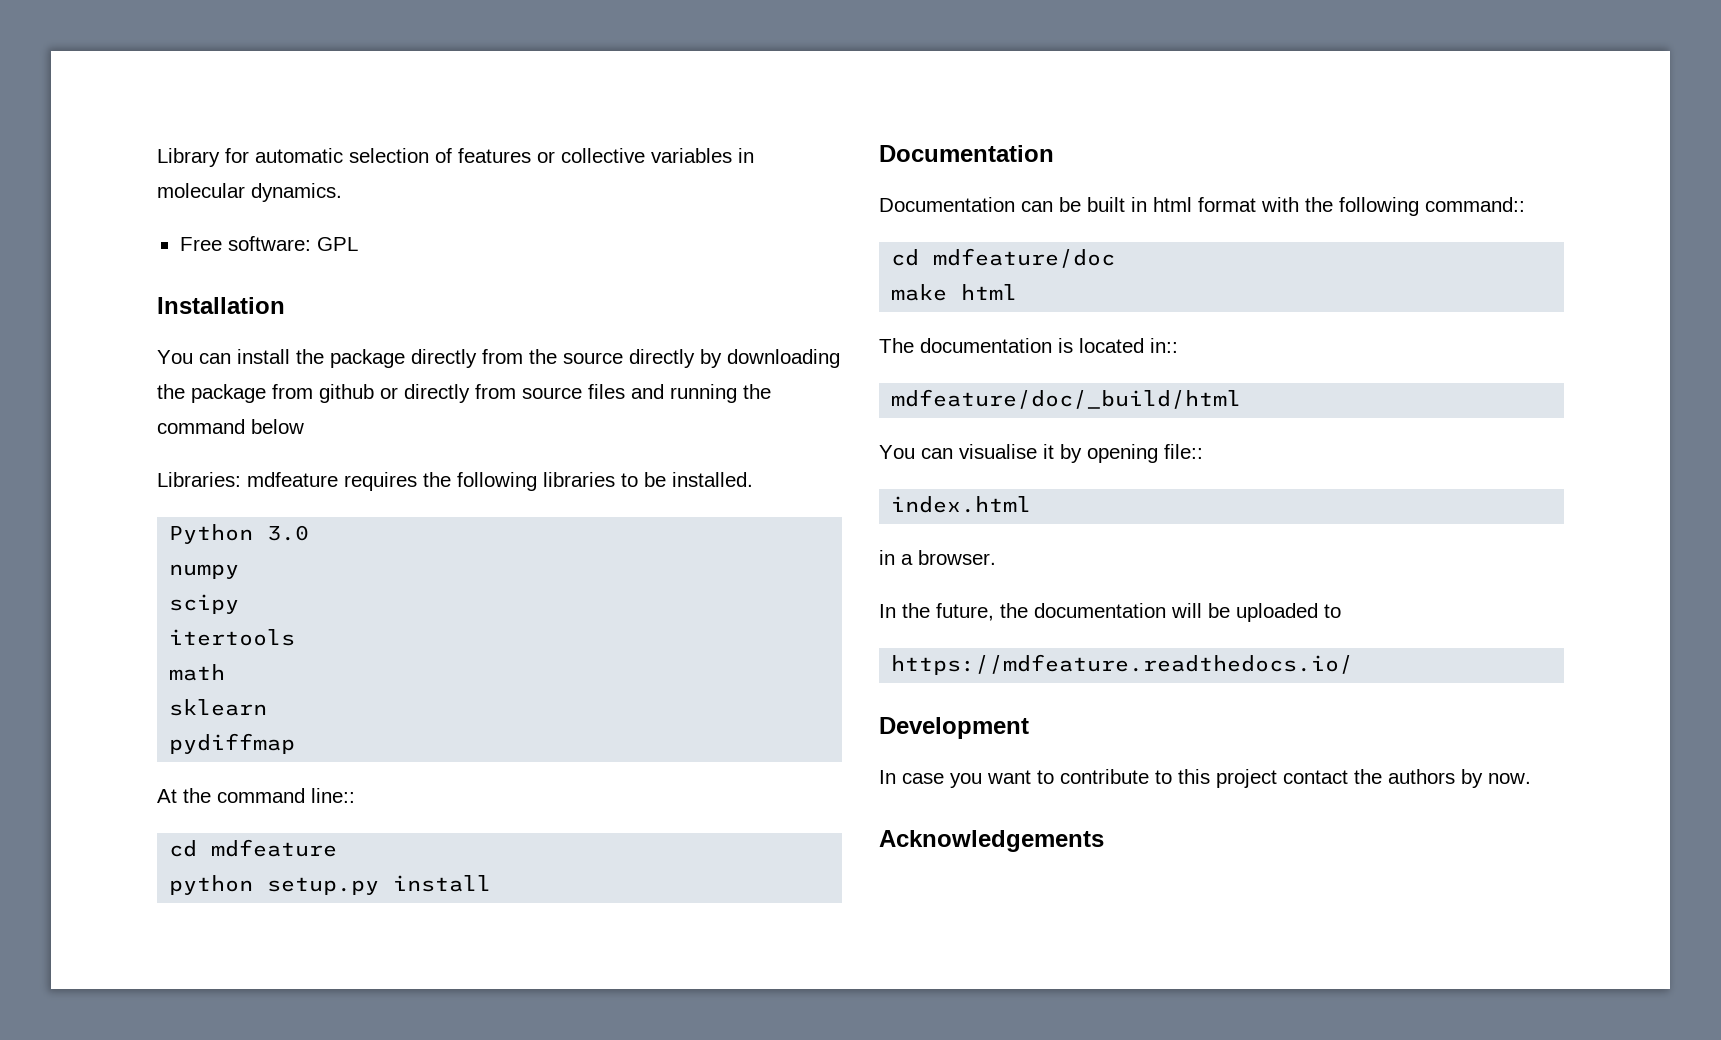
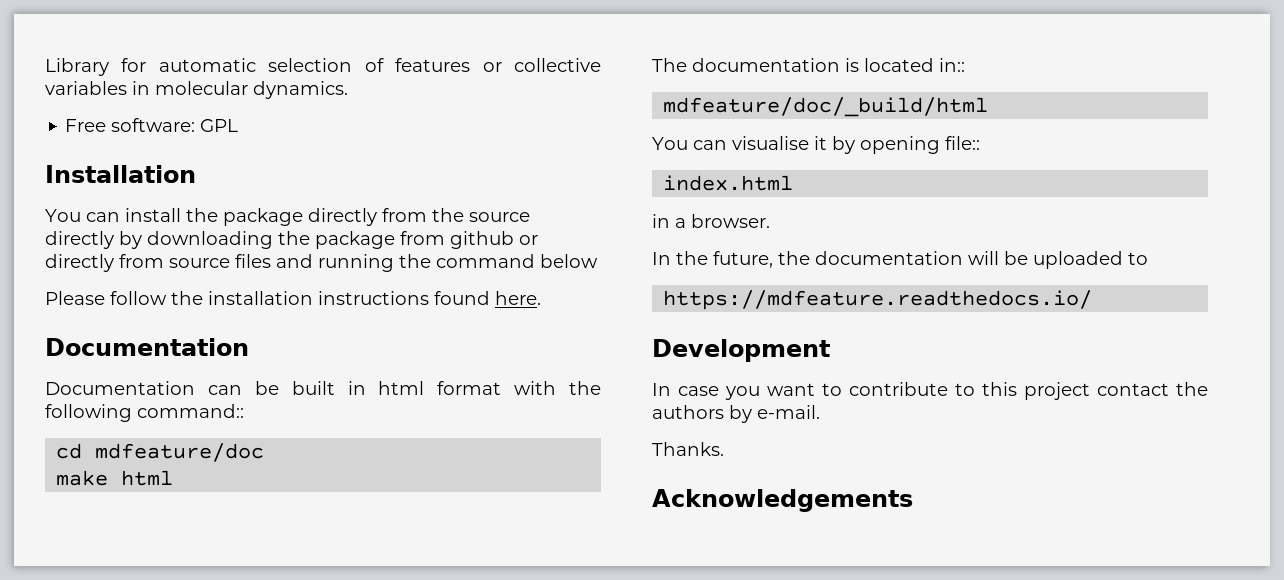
- Libraries: mdfeature requires the following libraries to be installed.
- Python 3.0
- numpy
- scipy
- itertools
- math
- sklearn
- pydiffmap
- At the command line::
- cd mdfeature
- python setup.py install
+ Please follow the installation instructions found here.
- In case you want to contribute to this project contact the authors by now.
+ In case you want to contribute to this project contact the authors by e-mail.
+ Thanks.

